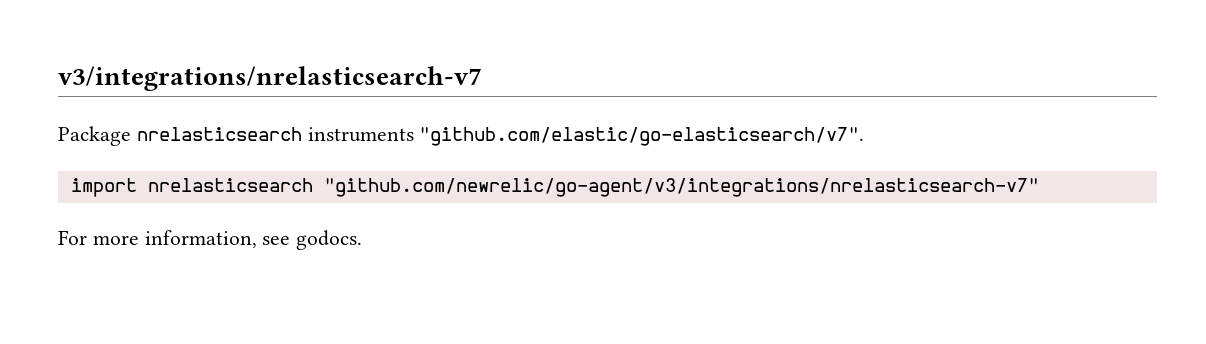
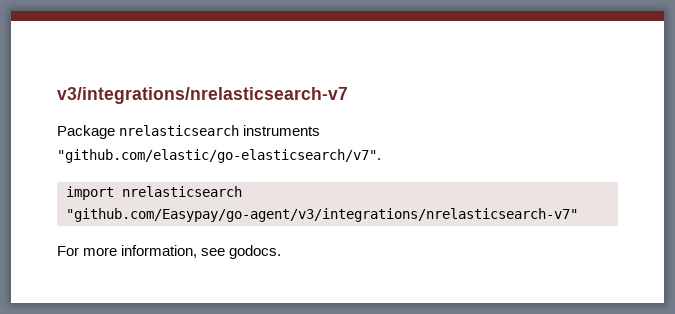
- import nrelasticsearch "github.com/newrelic/go-agent/v3/integrations/nrelasticsearch-v7"
+ import nrelasticsearch "github.com/Easypay/go-agent/v3/integrations/nrelasticsearch-v7"

